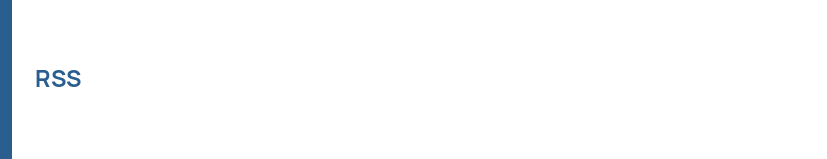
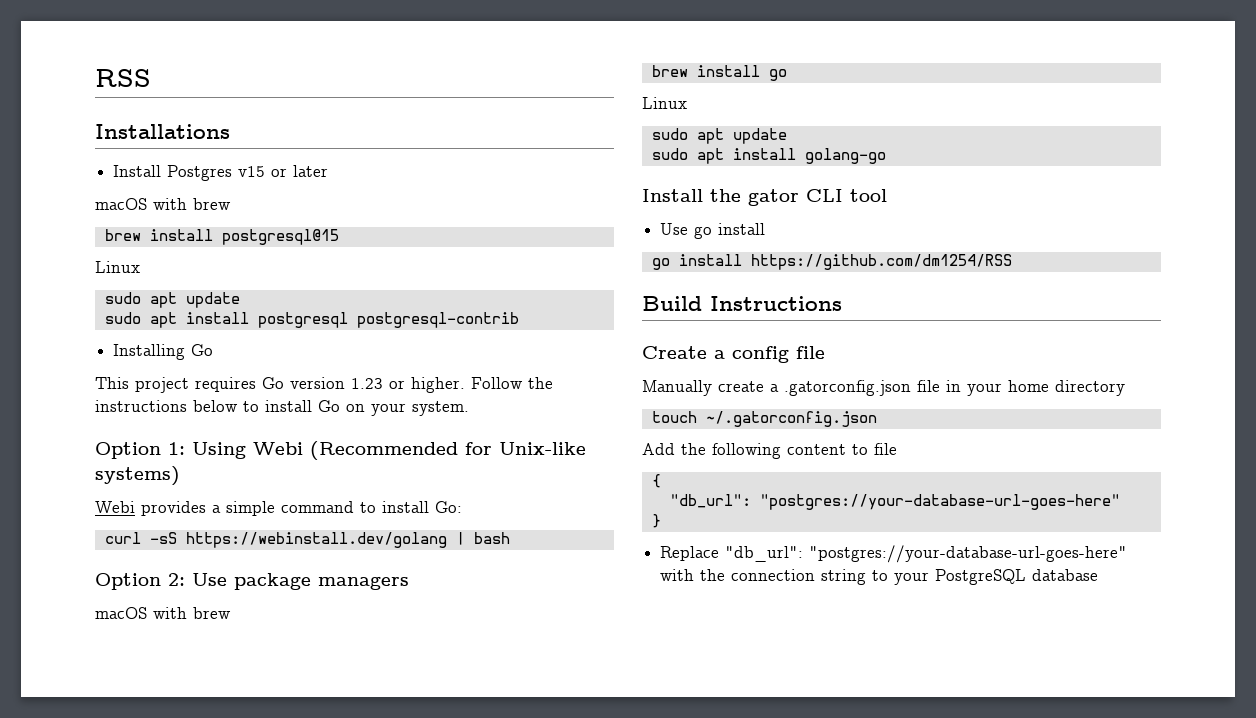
+ Installations
+ Install Postgres v15 or later
+ macOS with brew
+ brew install postgresql@15
+ Linux
+ sudo apt update
+ sudo apt install postgresql postgresql-contrib
+ Installing Go
+ This project requires Go version 1.23 or higher. Follow the instructions below to install Go on your system.
+ Option 1: Using Webi (Recommended for Unix-like systems)
+ Webi provides a simple command to install Go:
+ curl -sS https://webinstall.dev/golang | bash
+ Option 2: Use package managers
+ macOS with brew
+ brew install go
+ Linux
+ sudo apt update
+ sudo apt install golang-go
+ Install the gator CLI tool
+ Use go install
+ go install https://github.com/dm1254/RSS
+ Build Instructions
+ Create a config file
+ Manually create a .gatorconfig.json file in your home directory
+ touch ~/.gatorconfig.json
+ Add the following content to file
+ {
+ "db_url": "postgres://your-database-url-goes-here"
+ }
+ Replace "db_url": "postgres://your-database-url-goes-here" with the connection string to your PostgreSQL database

